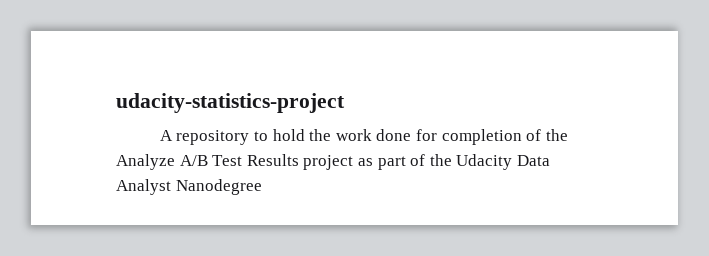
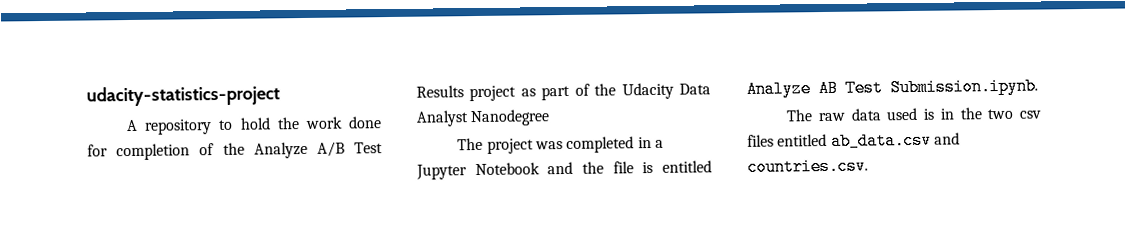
+ The project was completed in a Jupyter Notebook and the file is entitled Analyze AB Test Submission.ipynb.
+ The raw data used is in the two csv files entitled ab_data.csv and countries.csv.

